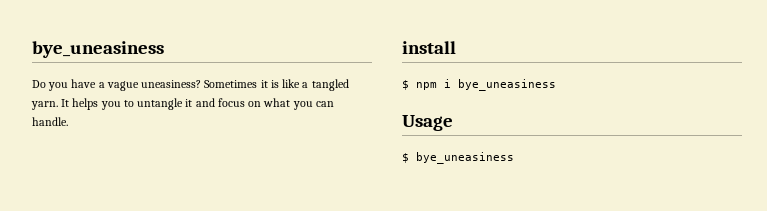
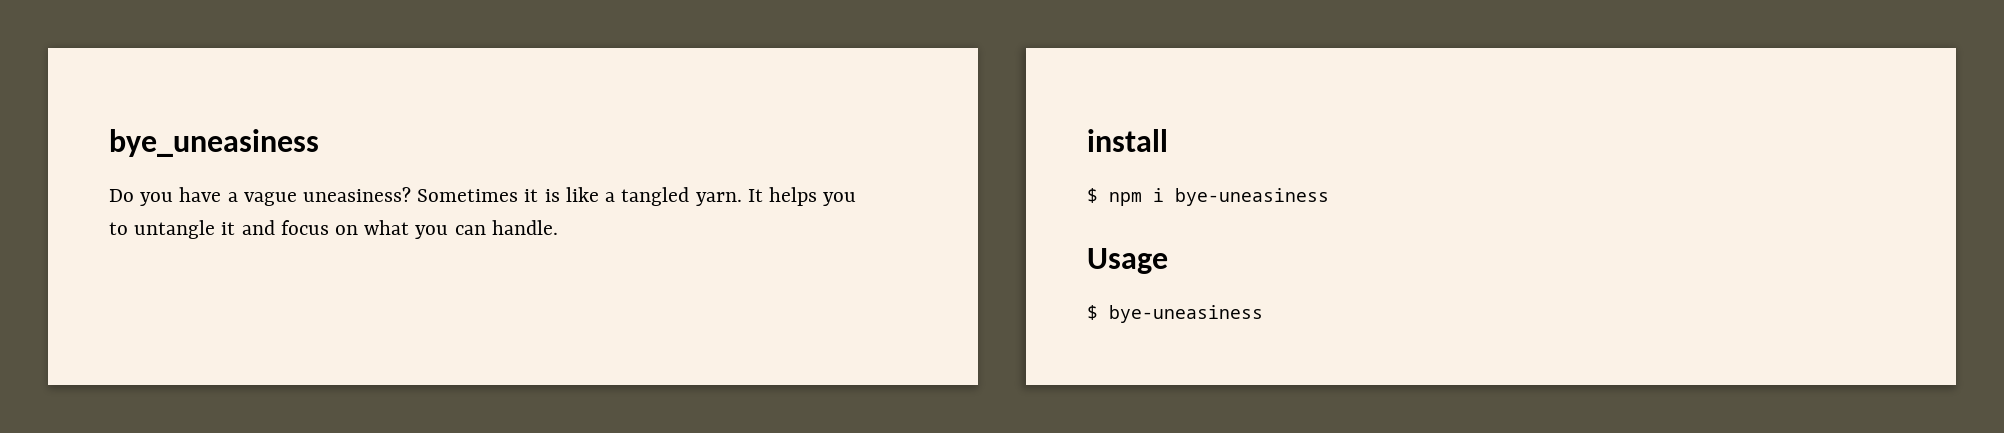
- $ npm i bye_uneasiness
+ $ npm i bye-uneasiness
- $ bye_uneasiness
+ $ bye-uneasiness

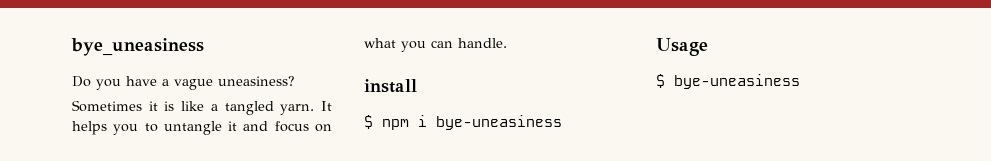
- Do you have a vague uneasiness? Sometimes it is like a tangled yarn.
+ Do you have a vague uneasiness?
+ Sometimes it is like a tangled yarn.

